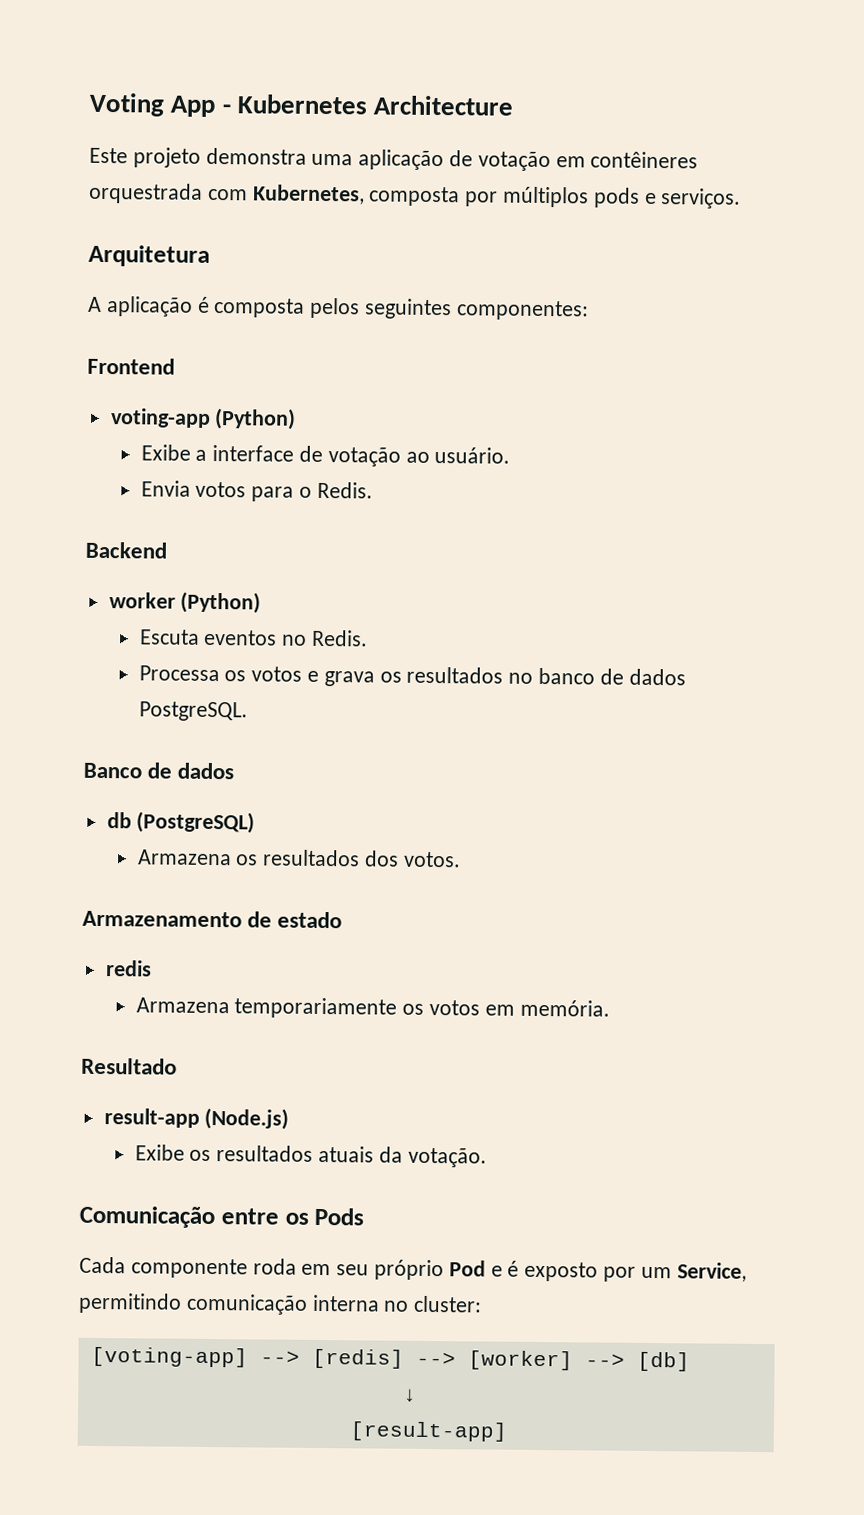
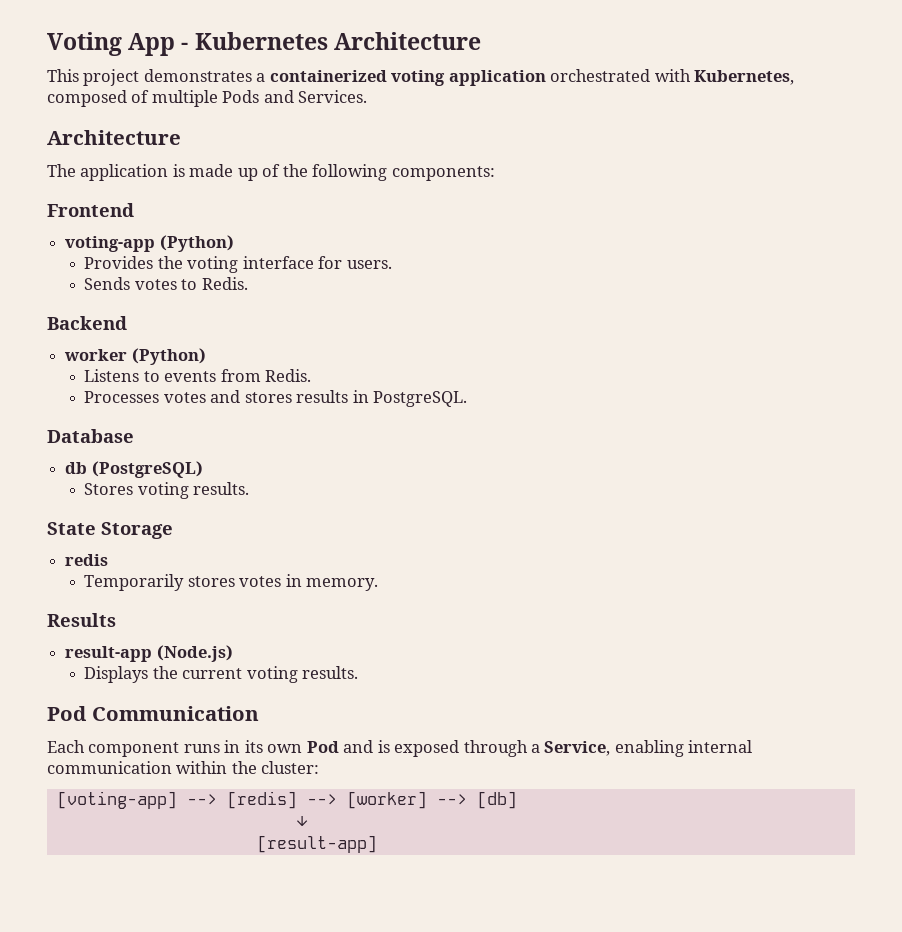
- Este projeto demonstra uma aplicação de votação em contêineres orquestrada com Kubernetes, composta por múltiplos pods e serviços.
- Arquitetura
- A aplicação é composta pelos seguintes componentes:
+ This project demonstrates a containerized voting application orchestrated with Kubernetes, composed of multiple Pods and Services.
+ Architecture
+ The application is made up of the following components:
  Frontend
  voting-app (Python)
- Exibe a interface de votação ao usuário.
- Envia votos para o Redis.
+ Provides the voting interface for users.
+ Sends votes to Redis.
  Backend
  worker (Python)
- Escuta eventos no Redis.
- Processa os votos e grava os resultados no banco de dados PostgreSQL.
- Banco de dados
+ Listens to events from Redis.
+ Processes votes and stores results in PostgreSQL.
+ Database
  db (PostgreSQL)
- Armazena os resultados dos votos.
- Armazenamento de estado
+ Stores voting results.
+ State Storage
  redis
- Armazena temporariamente os votos em memória.
- Resultado
+ Temporarily stores votes in memory.
+ Results
  result-app (Node.js)
- Exibe os resultados atuais da votação.
- Comunicação entre os Pods
- Cada componente roda em seu próprio Pod e é exposto por um Service, permitindo comunicação interna no cluster:
+ Displays the current voting results.
+ Pod Communication
+ Each component runs in its own Pod and is exposed through a Service, enabling internal communication within the cluster:

